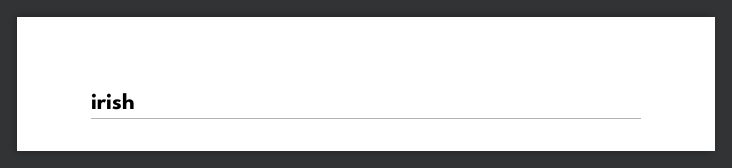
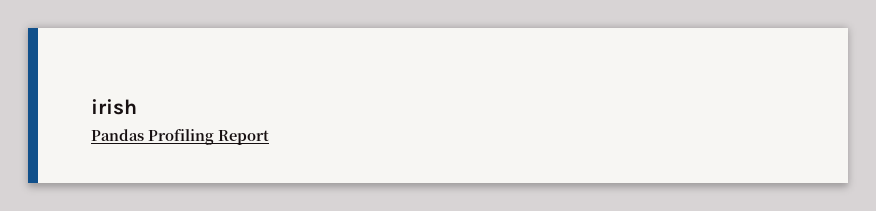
+ Pandas Profiling Report

